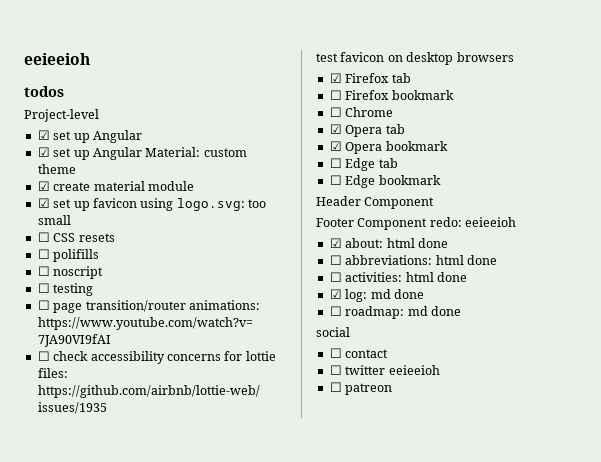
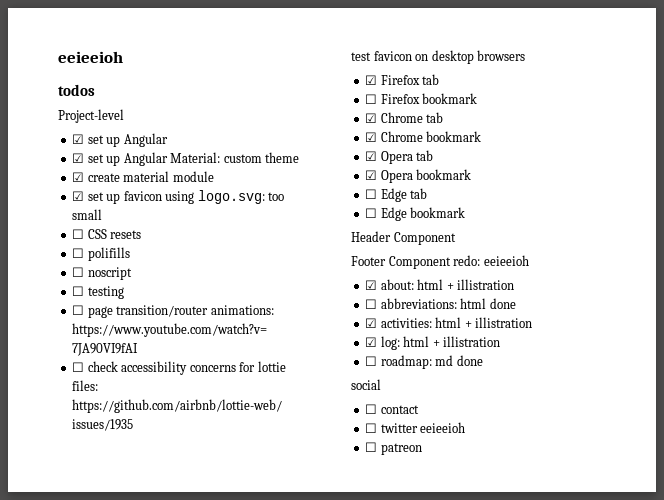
- ☐ Chrome
+ ☑ Chrome tab
+ ☑ Chrome bookmark
- ☑ about: html done
+ ☑ about: html + illistration
- ☐ activities: html done
+ ☑ activities: html + illistration
- ☑ log: md done
+ ☑ log: html + illistration

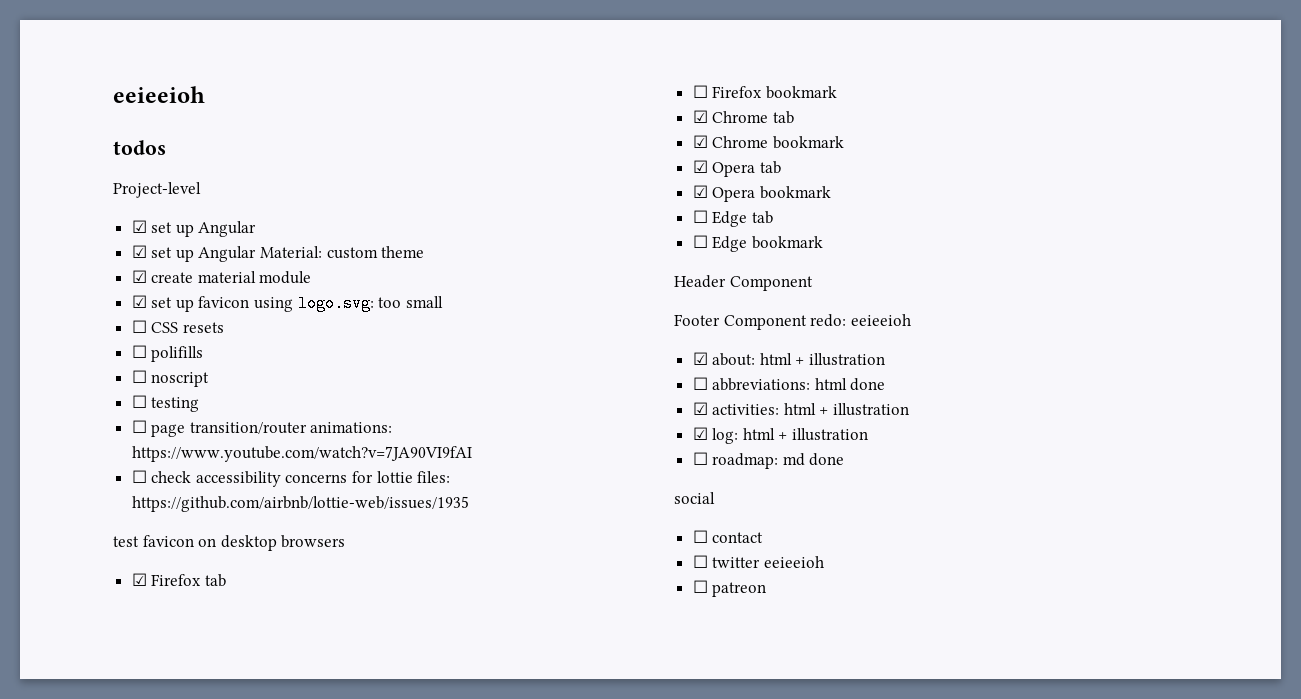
- ☑ about: html + illistration
+ ☑ about: html + illustration
- ☑ activities: html + illistration
+ ☑ activities: html + illustration
- ☑ log: html + illistration
+ ☑ log: html + illustration

